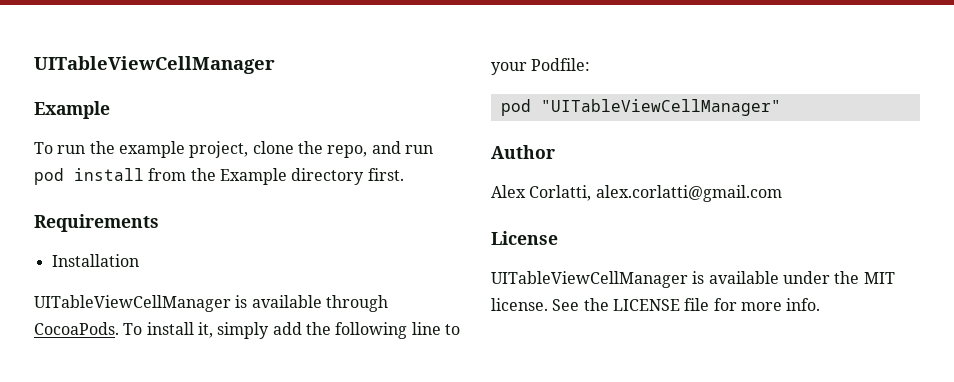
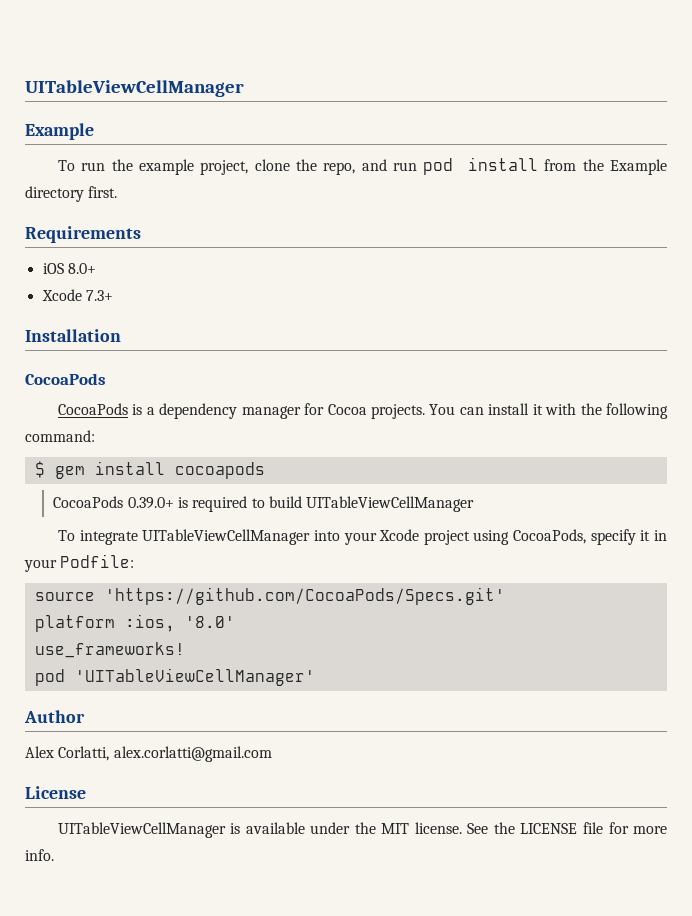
+ iOS 8.0+
+ Xcode 7.3+
  Installation
- UITableViewCellManager is available through CocoaPods. To install it, simply add the following line to your Podfile:
- pod "UITableViewCellManager"
+ CocoaPods
+ CocoaPods is a dependency manager for Cocoa projects. You can install it with the following command:
+ $ gem install cocoapods
+ CocoaPods 0.39.0+ is required to build UITableViewCellManager
+ To integrate UITableViewCellManager into your Xcode project using CocoaPods, specify it in your Podfile:
+ source 'https://github.com/CocoaPods/Specs.git'
+ platform :ios, '8.0'
+ use_frameworks!
+ pod 'UITableViewCellManager'

